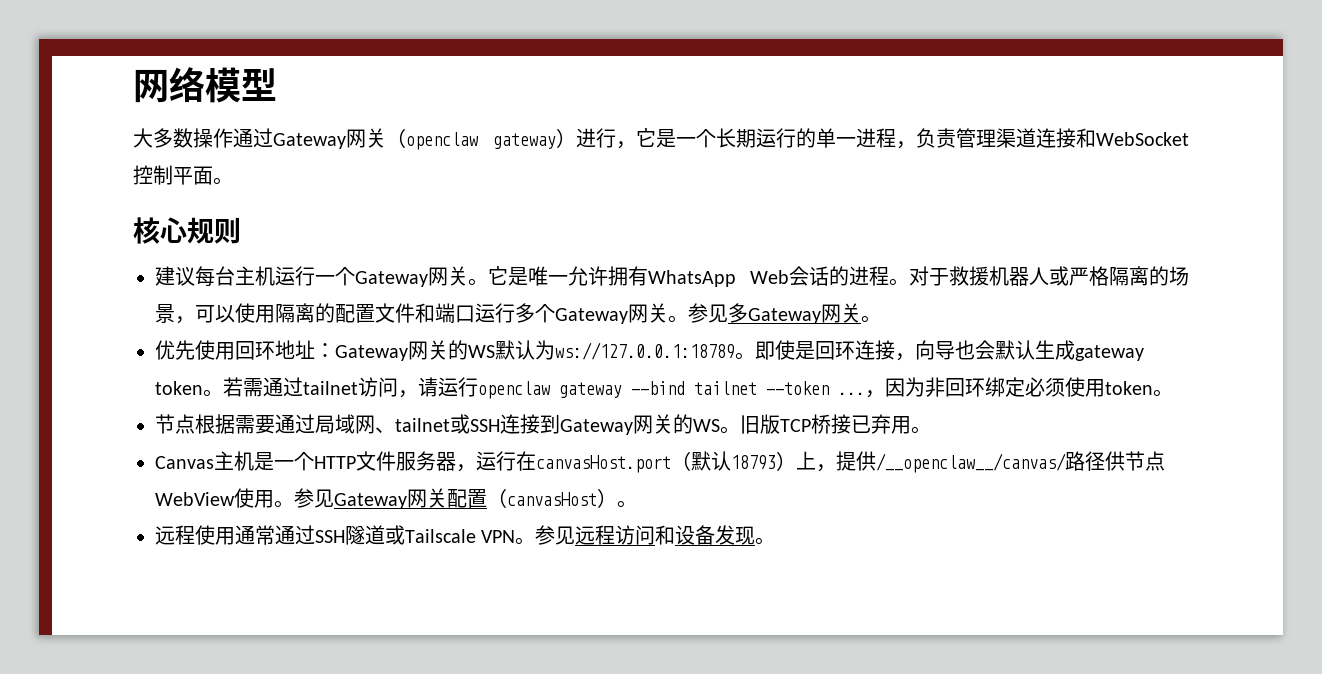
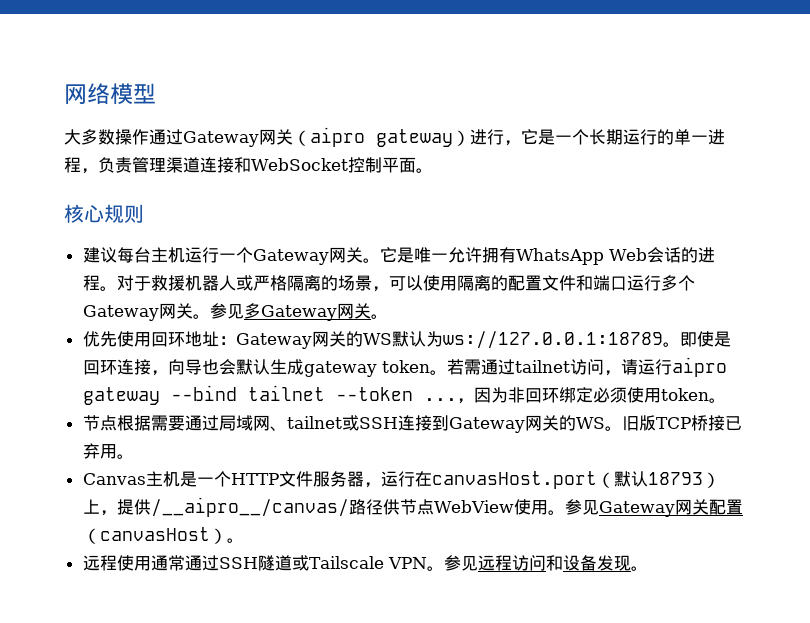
- 大多数操作通过Gateway网关（openclaw gateway）进行，它是一个长期运行的单一进程，负责管理渠道连接和WebSocket控制平面。
+ 大多数操作通过Gateway网关（aipro gateway）进行，它是一个长期运行的单一进程，负责管理渠道连接和WebSocket控制平面。
- 若需通过tailnet访问，请运行openclaw gateway --bind tailnet --token ...
+ 若需通过tailnet访问，请运行aipro gateway --bind tailnet --token ...
- Canvas主机是一个HTTP文件服务器，运行在canvasHost.port（默认18793）上，提供/__openclaw__/canvas/路径供节点WebView使用。
+ Canvas主机是一个HTTP文件服务器，运行在canvasHost.port（默认18793）上，提供/__aipro__/canvas/路径供节点WebView使用。

